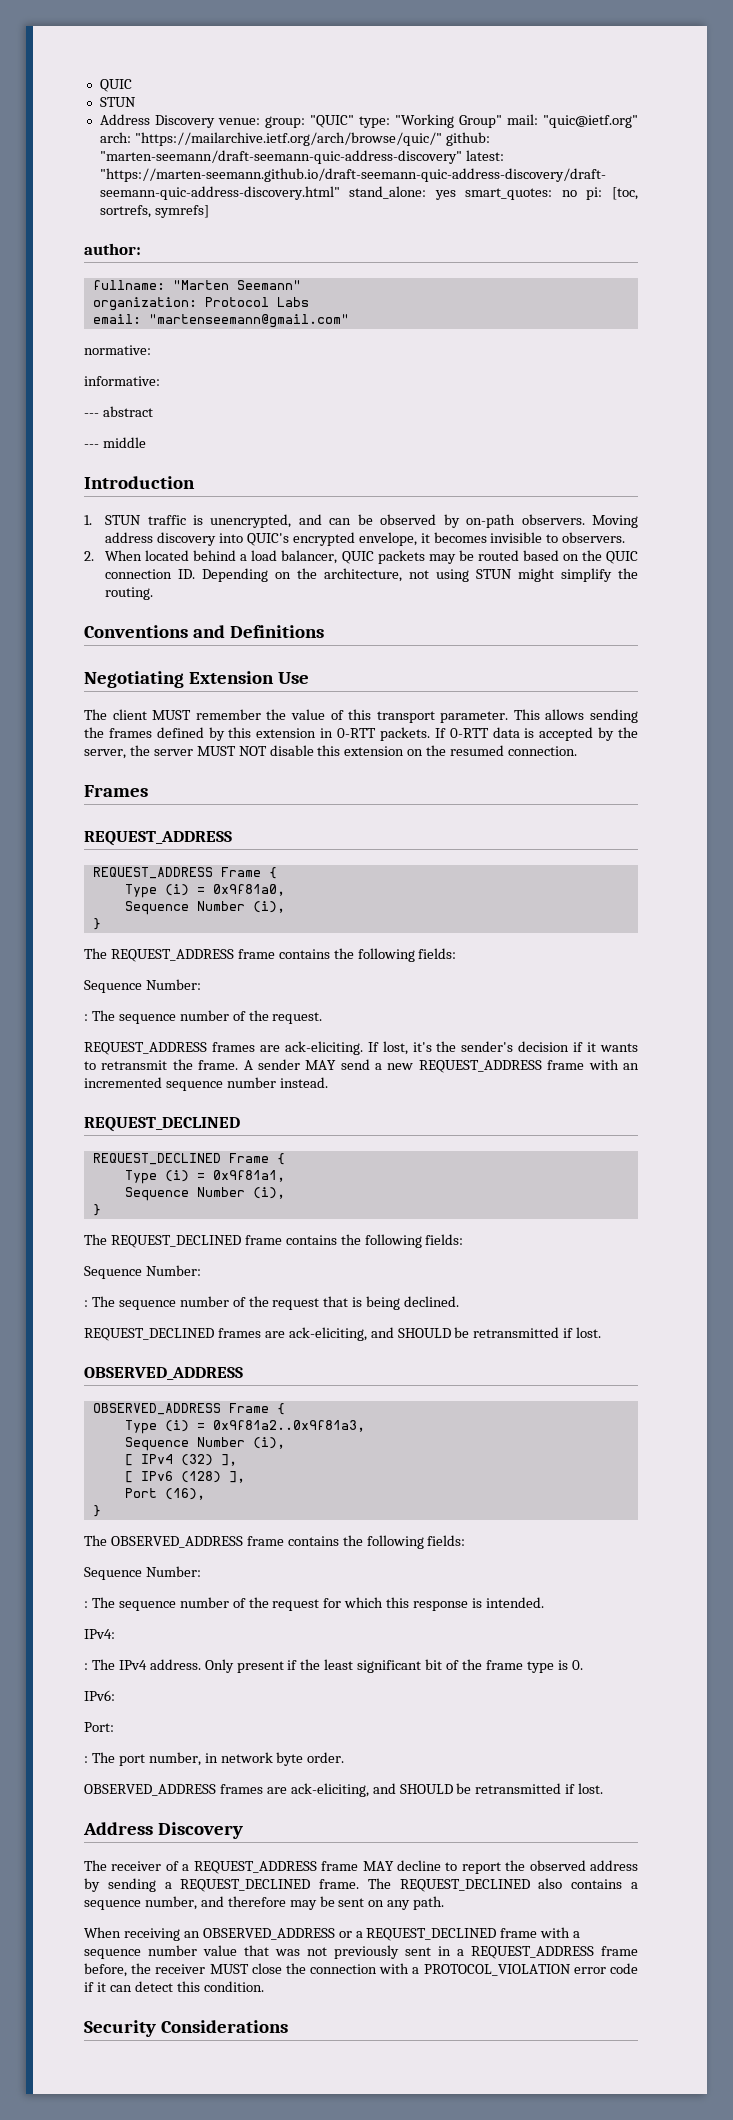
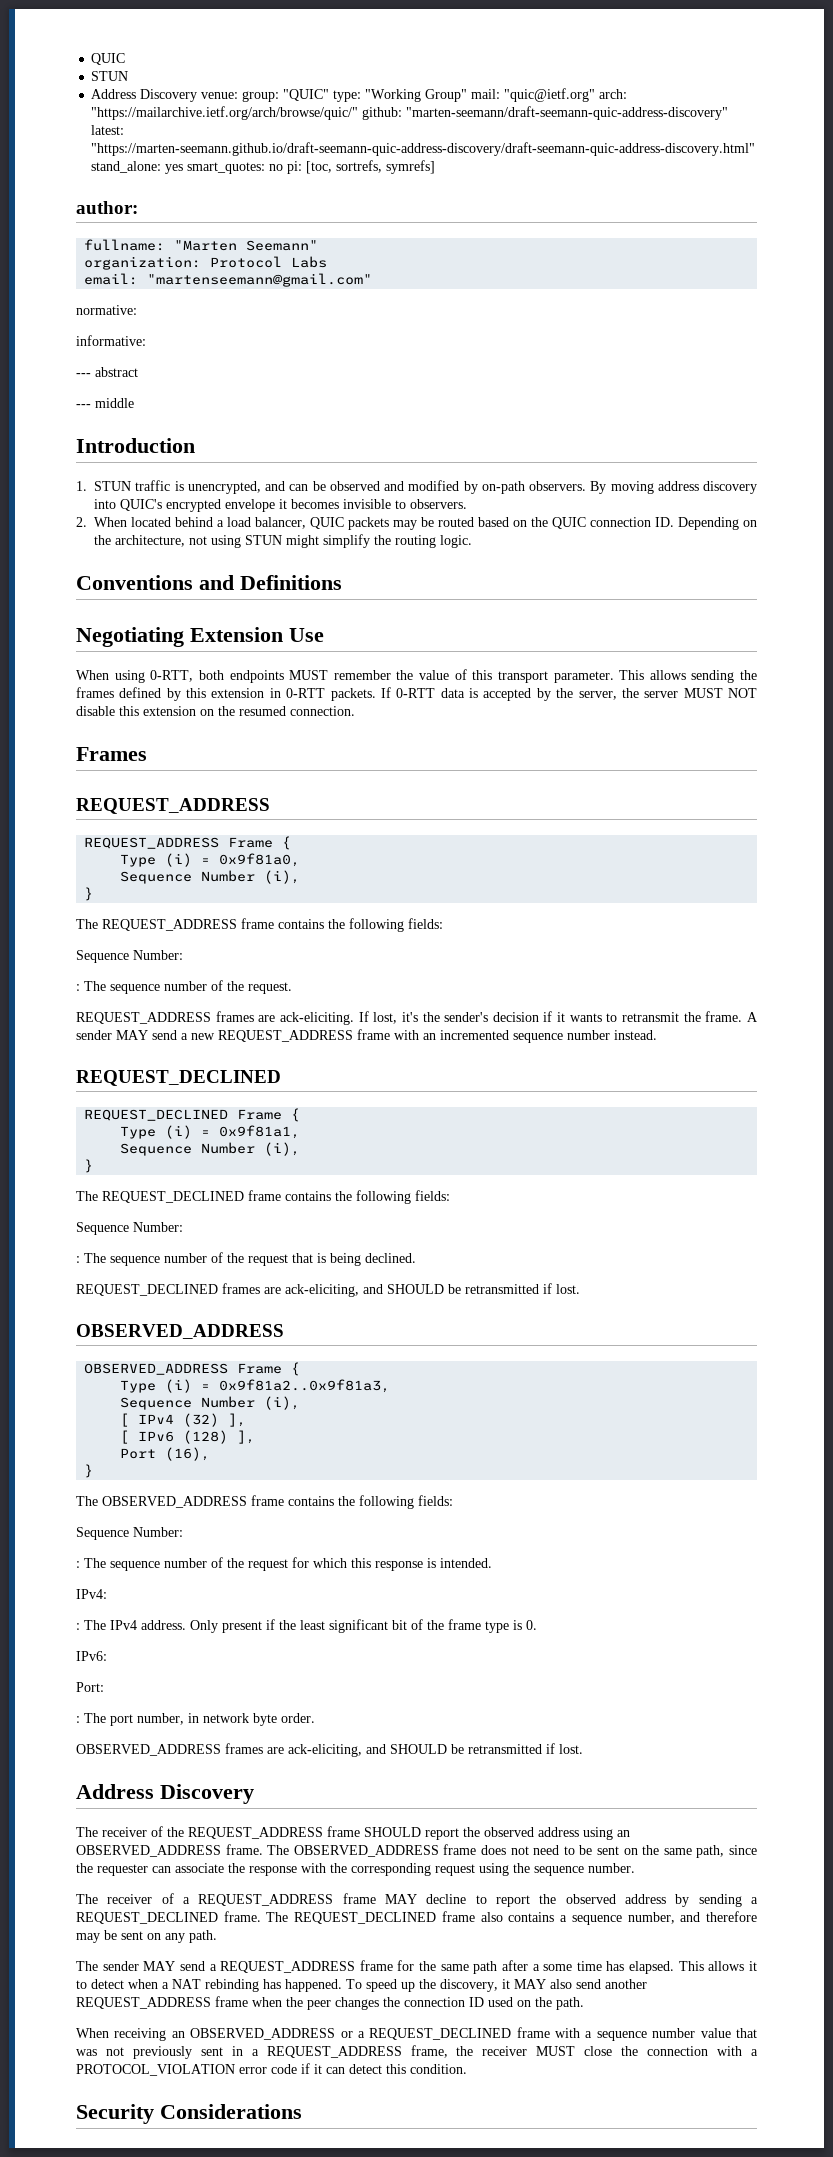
- 1. STUN traffic is unencrypted, and can be observed by on-path observers.
+ 1. STUN traffic is unencrypted, and can be observed and modified by on-path observers.
- Moving address discovery into QUIC's encrypted envelope, it becomes invisible to observers.
+ By moving address discovery into QUIC's encrypted envelope it becomes invisible to observers.
- 2. When located behind a load balancer, QUIC packets may be routed based on the QUIC connection ID. Depending on the architecture, not using STUN might simplify the routing.
+ 2. When located behind a load balancer, QUIC packets may be routed based on the QUIC connection ID. Depending on the architecture, not using STUN might simplify the routing logic.
- The client MUST remember the value of this transport parameter.
+ When using 0-RTT, both endpoints MUST remember the value of this transport parameter.
+ The receiver of the REQUEST_ADDRESS frame SHOULD report the observed address using an OBSERVED_ADDRESS frame. The OBSERVED_ADDRESS frame does not need to be sent on the same path, since the requester can associate the response with the corresponding request using the sequence number.
- The REQUEST_DECLINED also contains a sequence number, and therefore may be sent on any path.
+ The REQUEST_DECLINED frame also contains a sequence number, and therefore may be sent on any path.
+ The sender MAY send a REQUEST_ADDRESS frame for the same path after a some time has elapsed. This allows it to detect when a NAT rebinding has happened. To speed up the discovery, it MAY also send another REQUEST_ADDRESS frame when the peer changes the connection ID used on the path.
- When receiving an OBSERVED_ADDRESS or a REQUEST_DECLINED frame with a sequence number value that was not previously sent in a REQUEST_ADDRESS frame before, the receiver MUST close the connection with a PROTOCOL_VIOLATION error code if it can detect this condition.
+ When receiving an OBSERVED_ADDRESS or a REQUEST_DECLINED frame with a sequence number value that was not previously sent in a REQUEST_ADDRESS frame, the receiver MUST close the connection with a PROTOCOL_VIOLATION error code if it can detect this condition.

